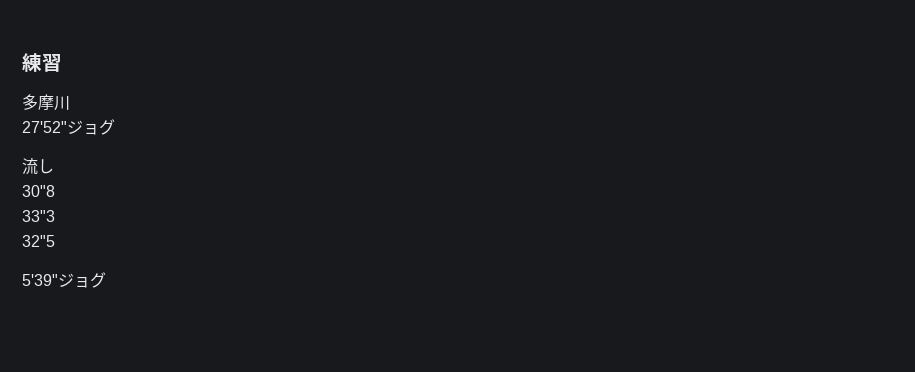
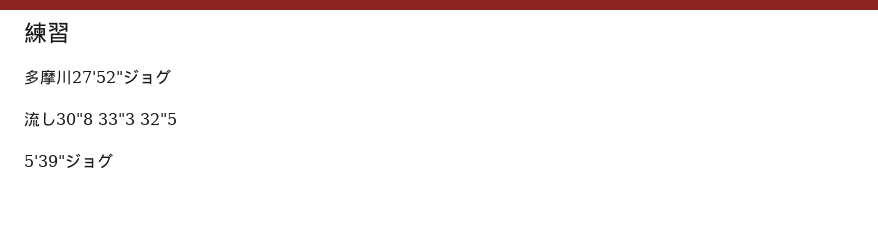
- 多摩川
- 27'52"ジョグ
+ 多摩川27'52"ジョグ
- 流し
- 30"8
- 33"3
- 32"5
+ 流し30"8 33"3 32"5

